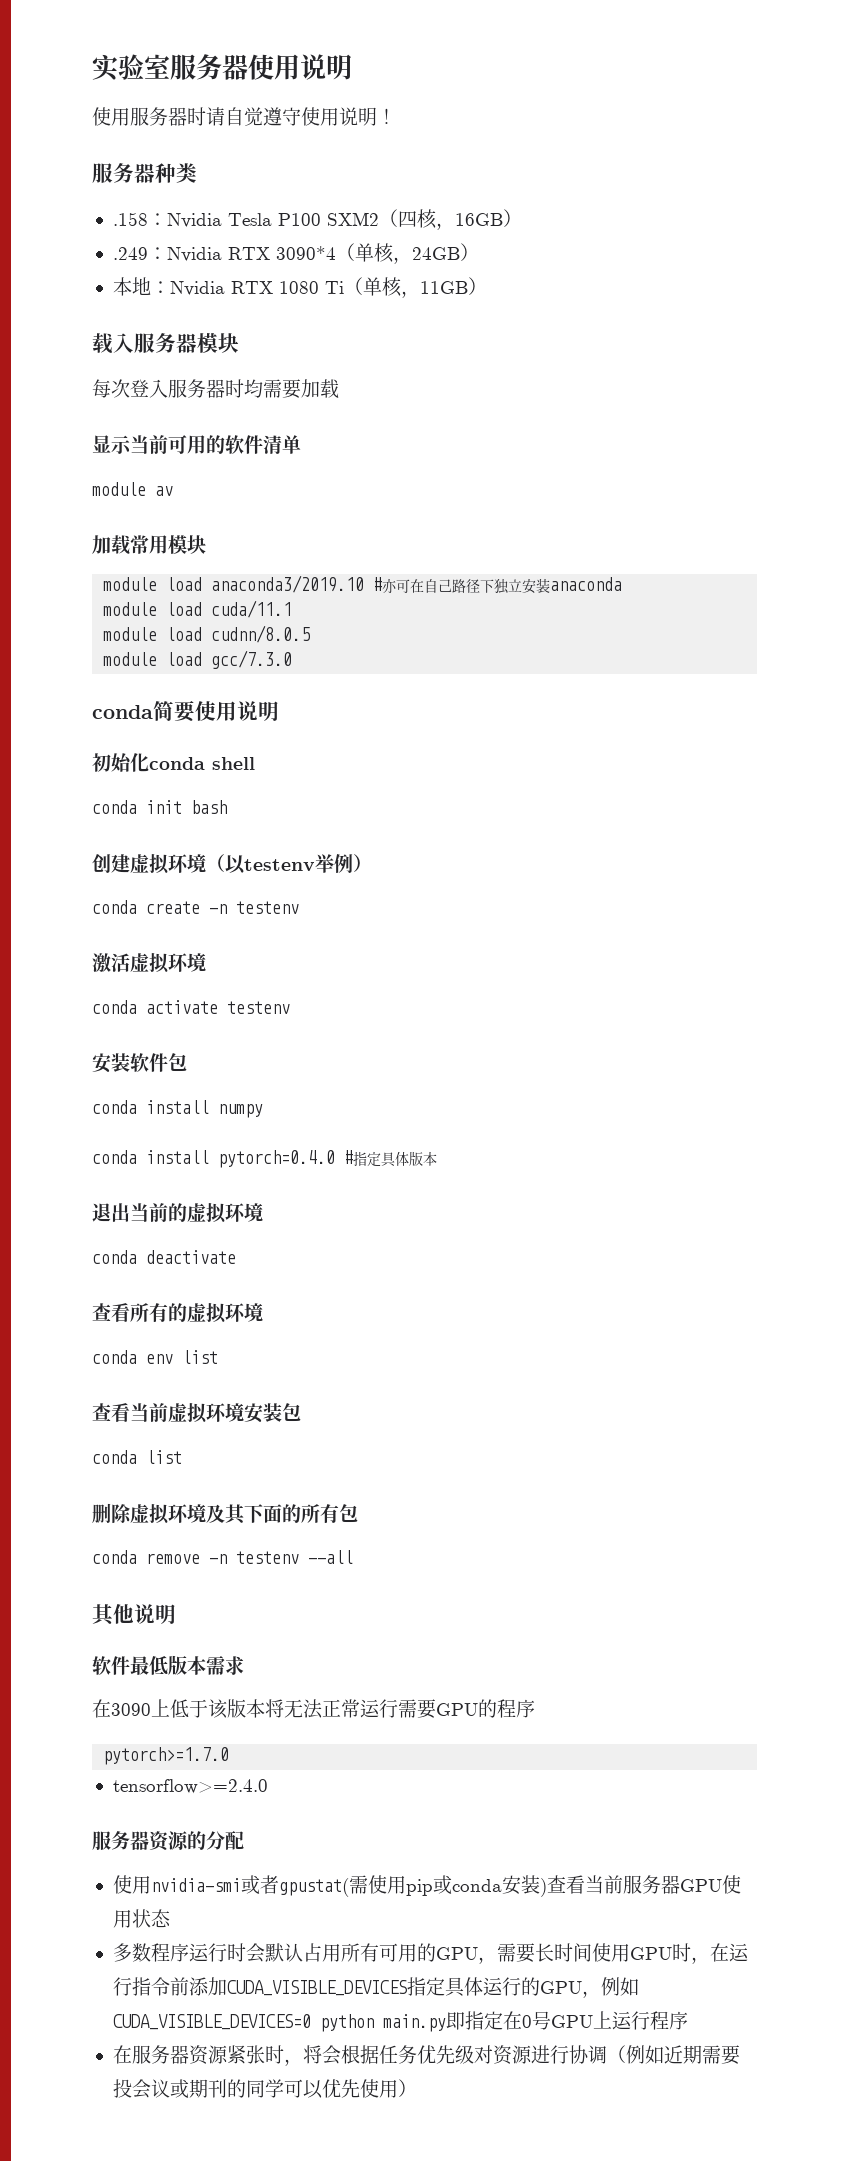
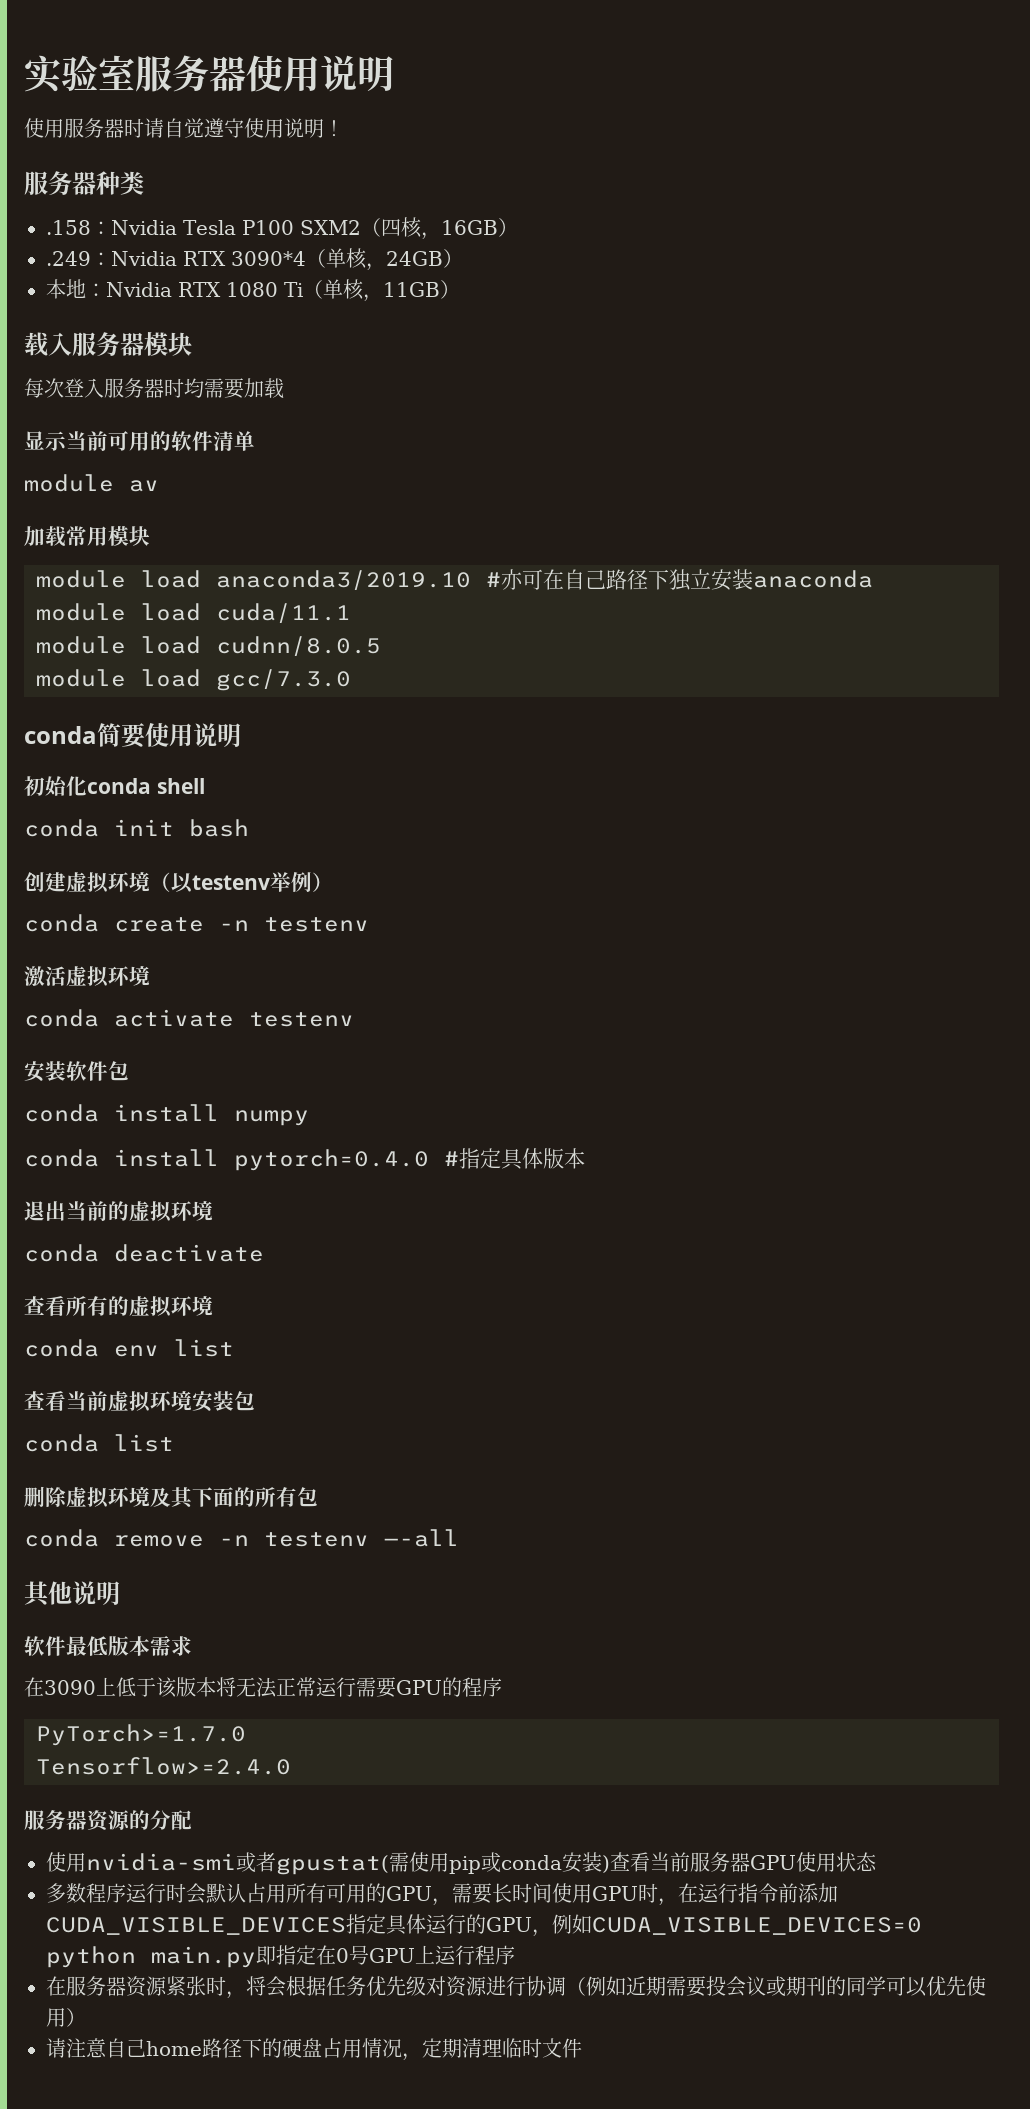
- pytorch>=1.7.0
- tensorflow>=2.4.0
+ PyTorch>=1.7.0
+ Tensorflow>=2.4.0
+ 请注意自己home路径下的硬盘占用情况，定期清理临时文件

